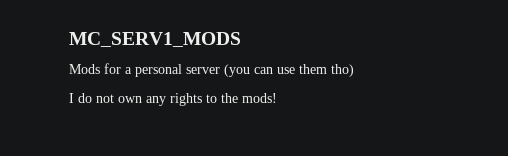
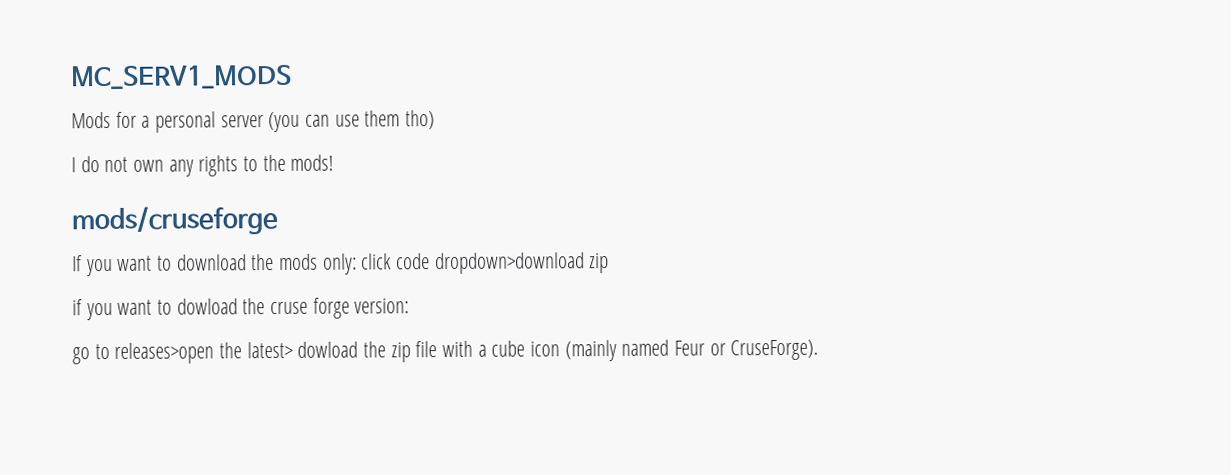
+ mods/cruseforge
+ If you want to download the mods only: click code dropdown>download zip
+ if you want to dowload the cruse forge version:
+ go to releases>open the latest> dowload the zip file with a cube icon (mainly named Feur or CruseForge).

